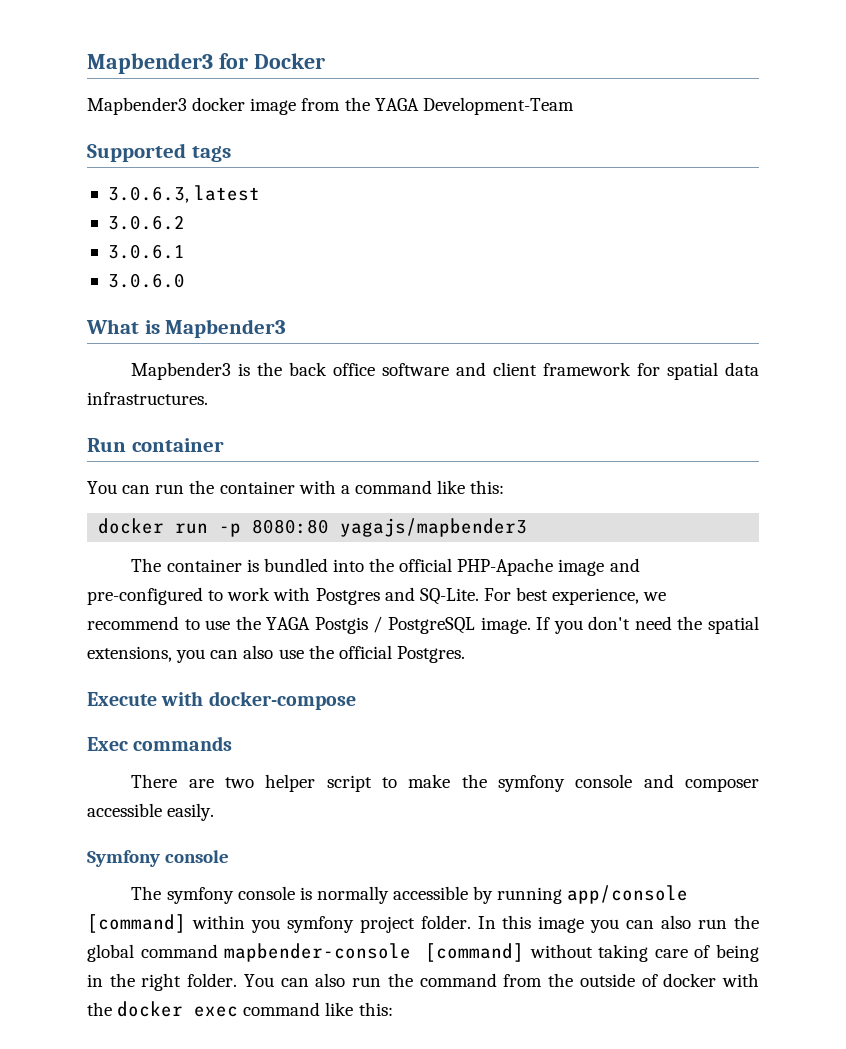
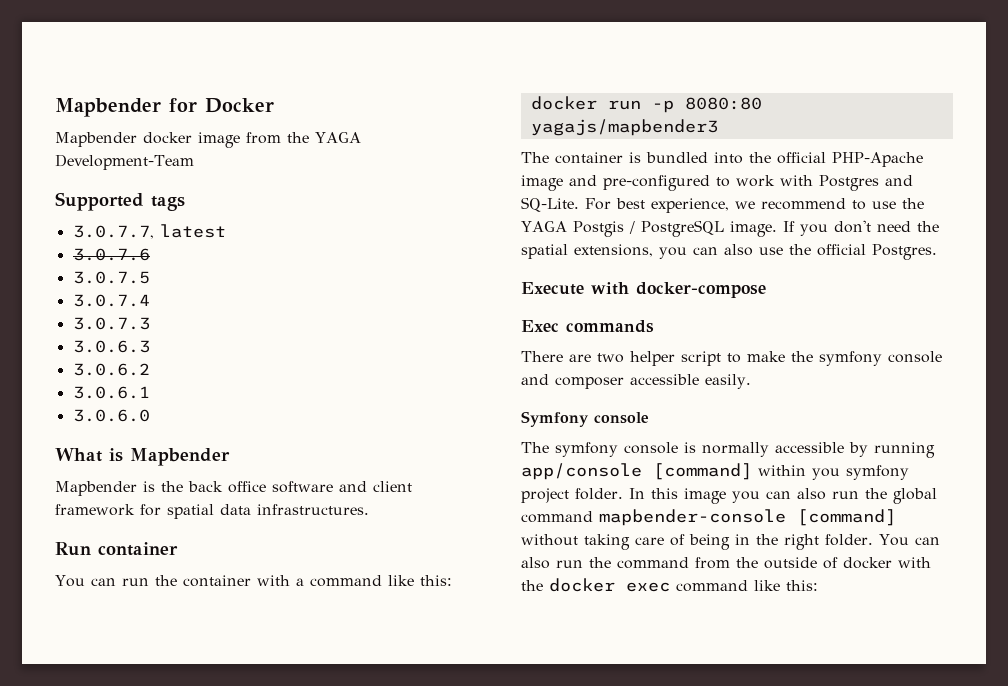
- Mapbender3 for Docker
+ Mapbender for Docker
- Mapbender3 docker image from the YAGA Development-Team
+ Mapbender docker image from the YAGA Development-Team
- 3.0.6.3, latest
+ 3.0.7.7, latest
+ 3.0.7.6
+ 3.0.7.5
+ 3.0.7.4
+ 3.0.7.3
+ 3.0.6.3
- What is Mapbender3
- Mapbender3 is the back office software and client framework for spatial data infrastructures.
+ What is Mapbender
+ Mapbender is the back office software and client framework for spatial data infrastructures.

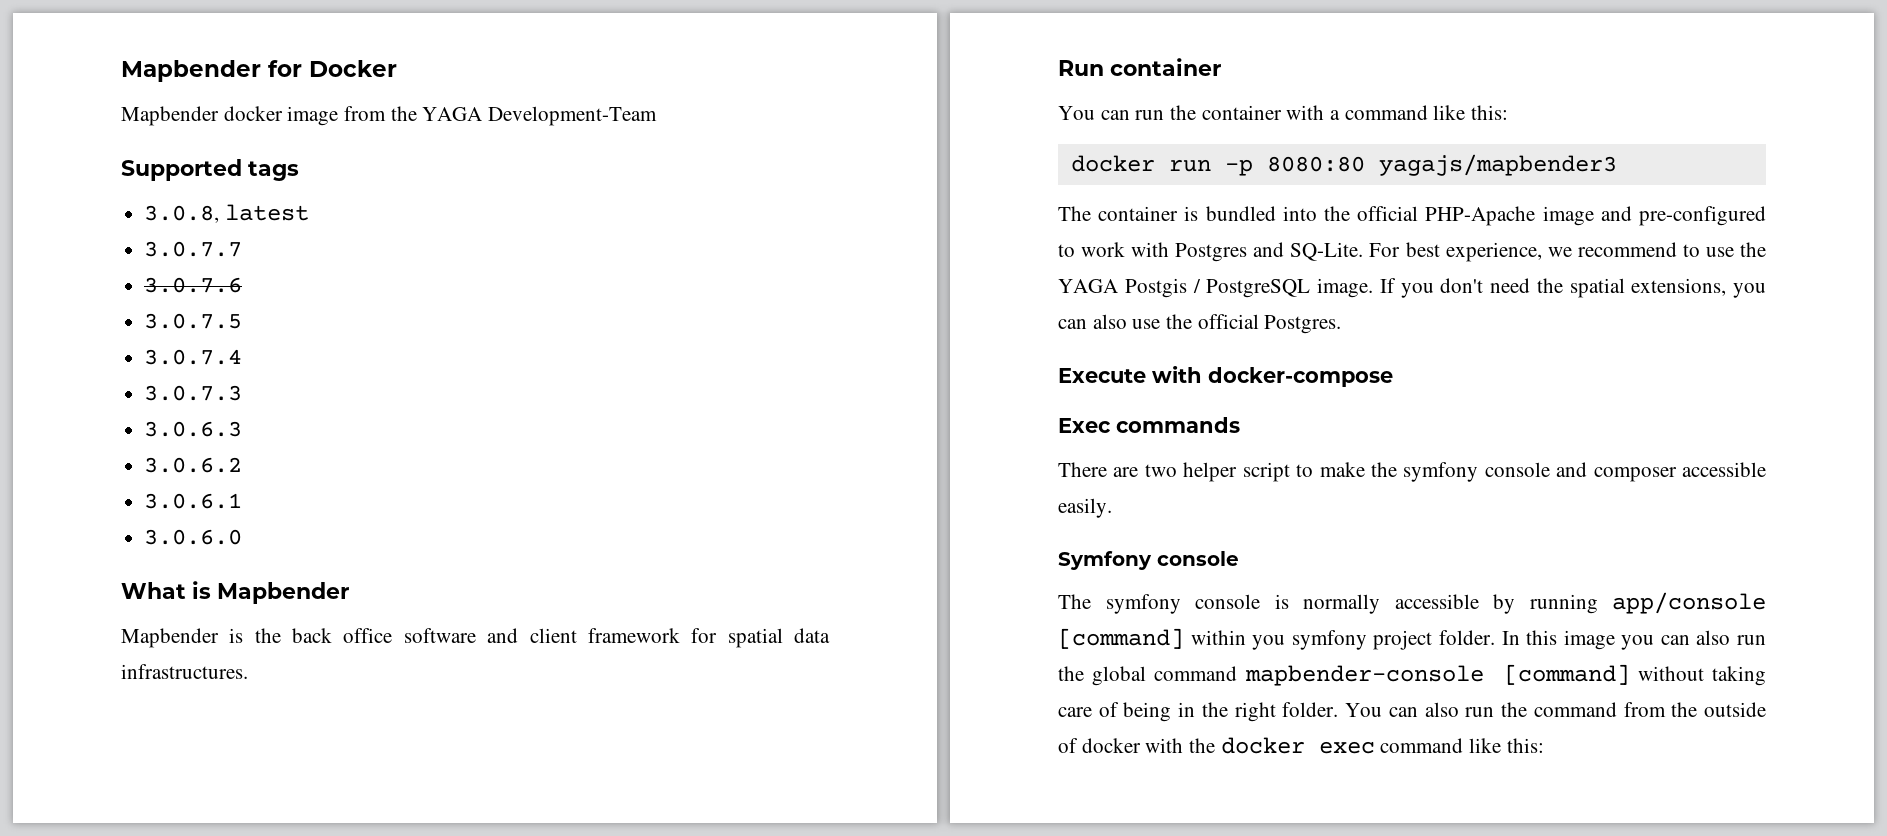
- 3.0.7.7, latest
+ 3.0.8, latest
+ 3.0.7.7

